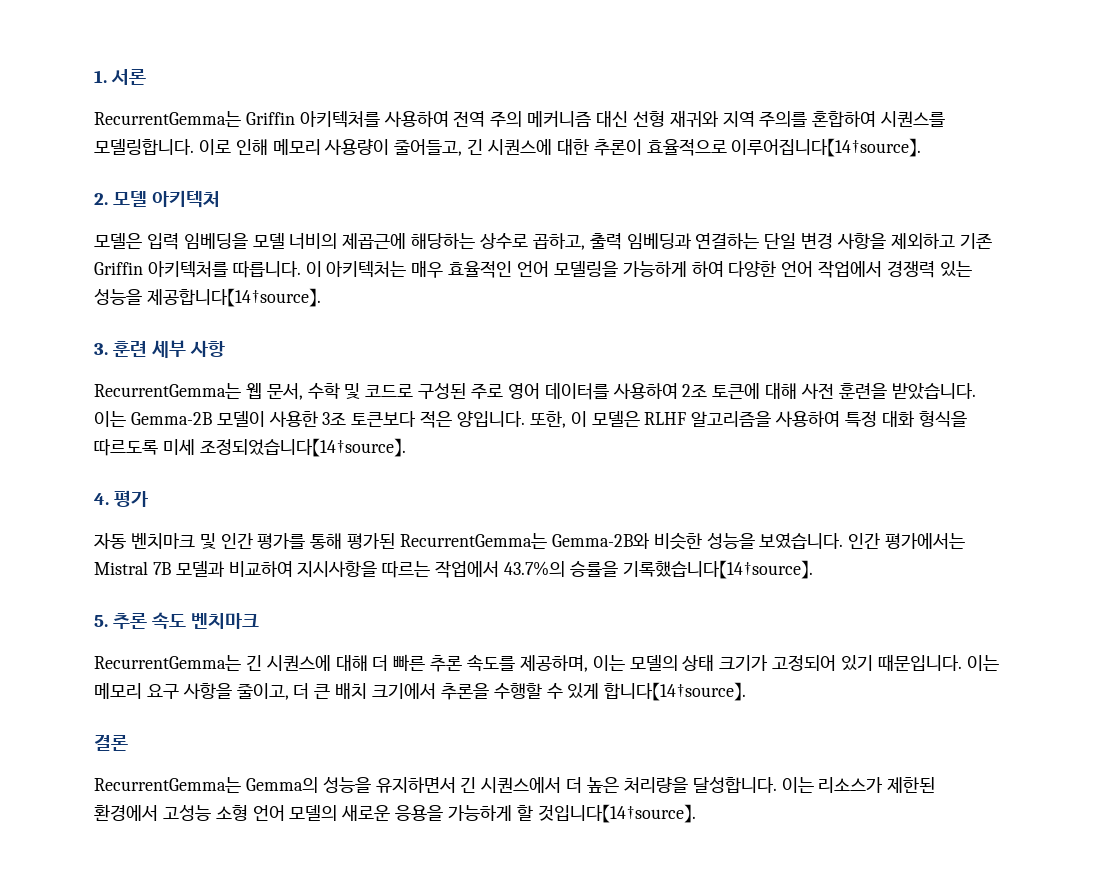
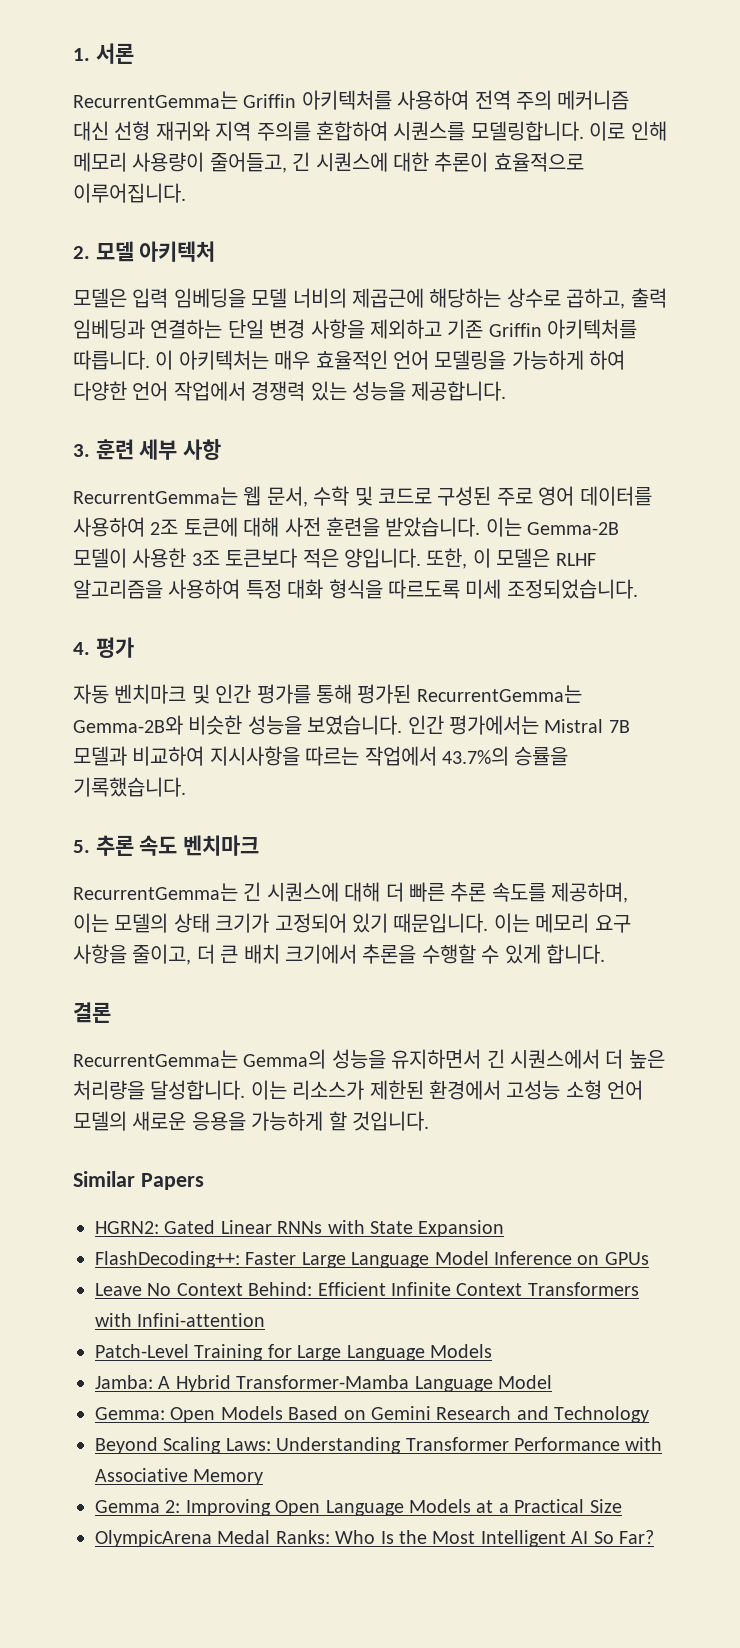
- 이로 인해 메모리 사용량이 줄어들고, 긴 시퀀스에 대한 추론이 효율적으로 이루어집니다【14†source】.
+ 이로 인해 메모리 사용량이 줄어들고, 긴 시퀀스에 대한 추론이 효율적으로 이루어집니다.
- 이 아키텍처는 매우 효율적인 언어 모델링을 가능하게 하여 다양한 언어 작업에서 경쟁력 있는 성능을 제공합니다【14†source】.
+ 이 아키텍처는 매우 효율적인 언어 모델링을 가능하게 하여 다양한 언어 작업에서 경쟁력 있는 성능을 제공합니다.
- 또한, 이 모델은 RLHF 알고리즘을 사용하여 특정 대화 형식을 따르도록 미세 조정되었습니다【14†source】.
+ 또한, 이 모델은 RLHF 알고리즘을 사용하여 특정 대화 형식을 따르도록 미세 조정되었습니다.
- 인간 평가에서는 Mistral 7B 모델과 비교하여 지시사항을 따르는 작업에서 43.7%의 승률을 기록했습니다【14†source】.
+ 인간 평가에서는 Mistral 7B 모델과 비교하여 지시사항을 따르는 작업에서 43.7%의 승률을 기록했습니다.
- 이는 메모리 요구 사항을 줄이고, 더 큰 배치 크기에서 추론을 수행할 수 있게 합니다【14†source】.
+ 이는 메모리 요구 사항을 줄이고, 더 큰 배치 크기에서 추론을 수행할 수 있게 합니다.
- 이는 리소스가 제한된 환경에서 고성능 소형 언어 모델의 새로운 응용을 가능하게 할 것입니다【14†source】.
+ 이는 리소스가 제한된 환경에서 고성능 소형 언어 모델의 새로운 응용을 가능하게 할 것입니다.
+ Similar Papers
+ HGRN2: Gated Linear RNNs with State Expansion
+ FlashDecoding++: Faster Large Language Model Inference on GPUs
+ Leave No Context Behind: Efficient Infinite Context Transformers with Infini-attention
+ Patch-Level Training for Large Language Models
+ Jamba: A Hybrid Transformer-Mamba Language Model
+ Gemma: Open Models Based on Gemini Research and Technology
+ Beyond Scaling Laws: Understanding Transformer Performance with Associative Memory
+ Gemma 2: Improving Open Language Models at a Practical Size
+ OlympicArena Medal Ranks: Who Is the Most Intelligent AI So Far?

